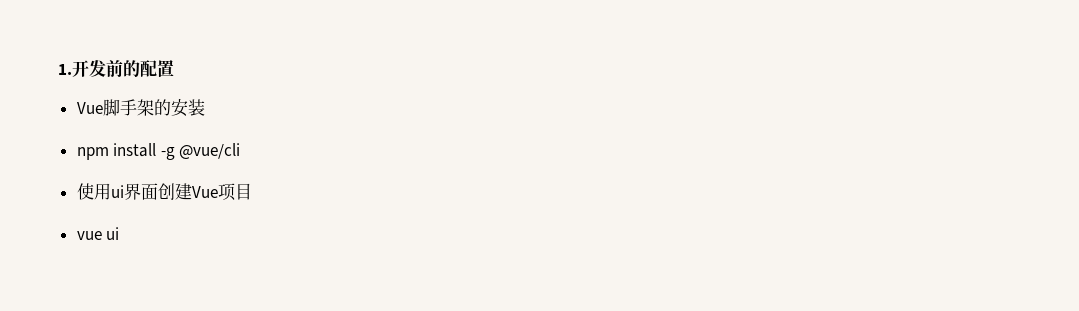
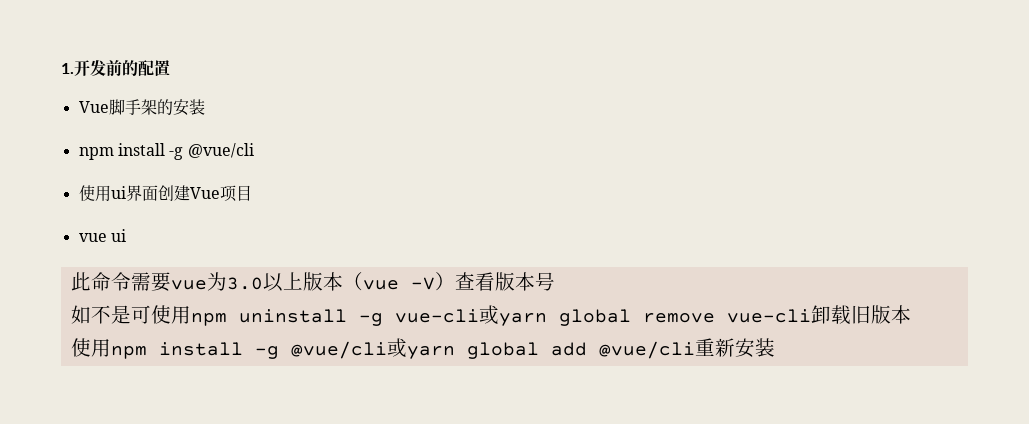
+ 此命令需要vue为3.0以上版本（vue -V）查看版本号
+ 如不是可使用npm uninstall -g vue-cli或yarn global remove vue-cli卸载旧版本
+ 使用npm install -g @vue/cli或yarn global add @vue/cli重新安装

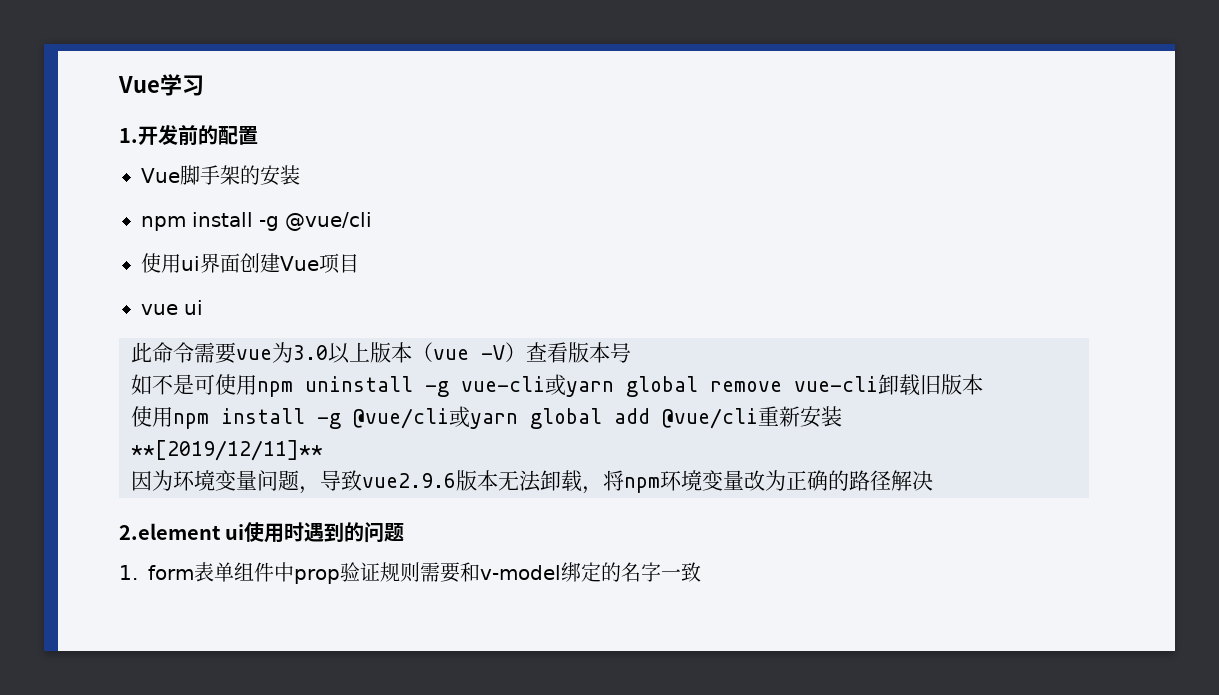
+ Vue学习
+ **[2019/12/11]**
+ 因为环境变量问题，导致vue2.9.6版本无法卸载，将npm环境变量改为正确的路径解决
+ 2.element ui使用时遇到的问题
+ 1. form表单组件中prop验证规则需要和v-model绑定的名字一致

